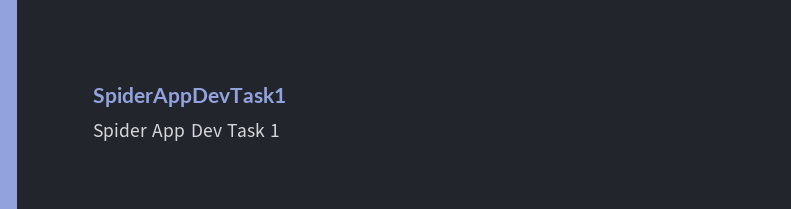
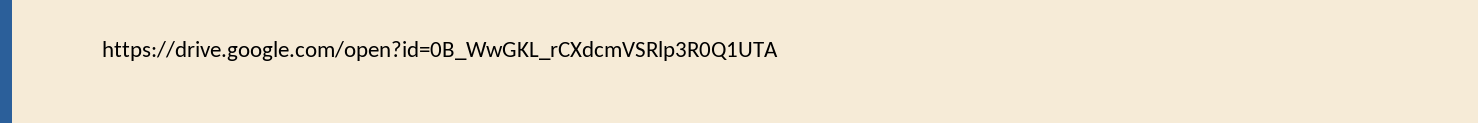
- SpiderAppDevTask1
- Spider App Dev Task 1
+ https://drive.google.com/open?id=0B_WwGKL_rCXdcmVSRlp3R0Q1UTA

